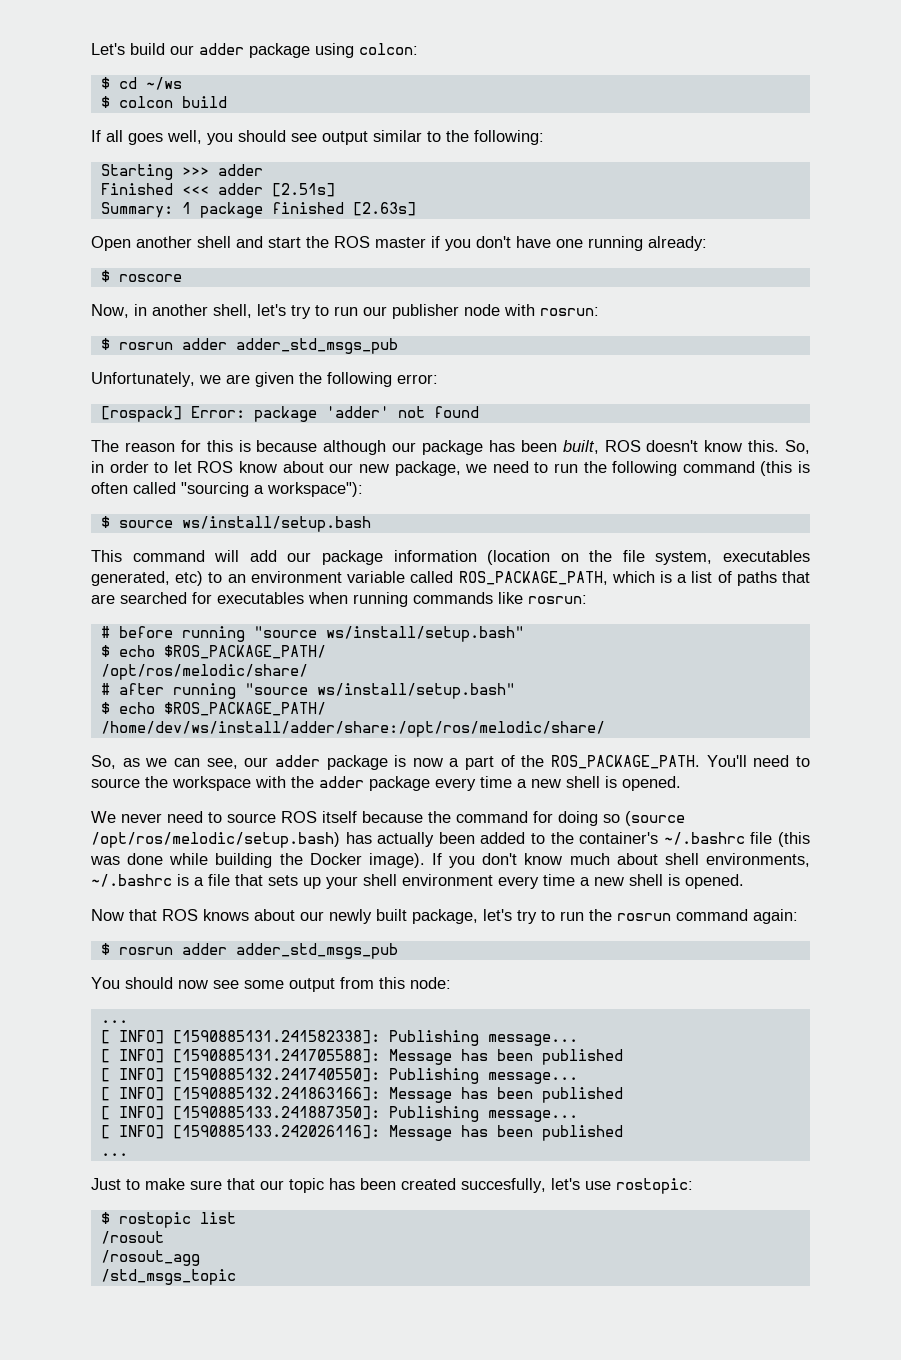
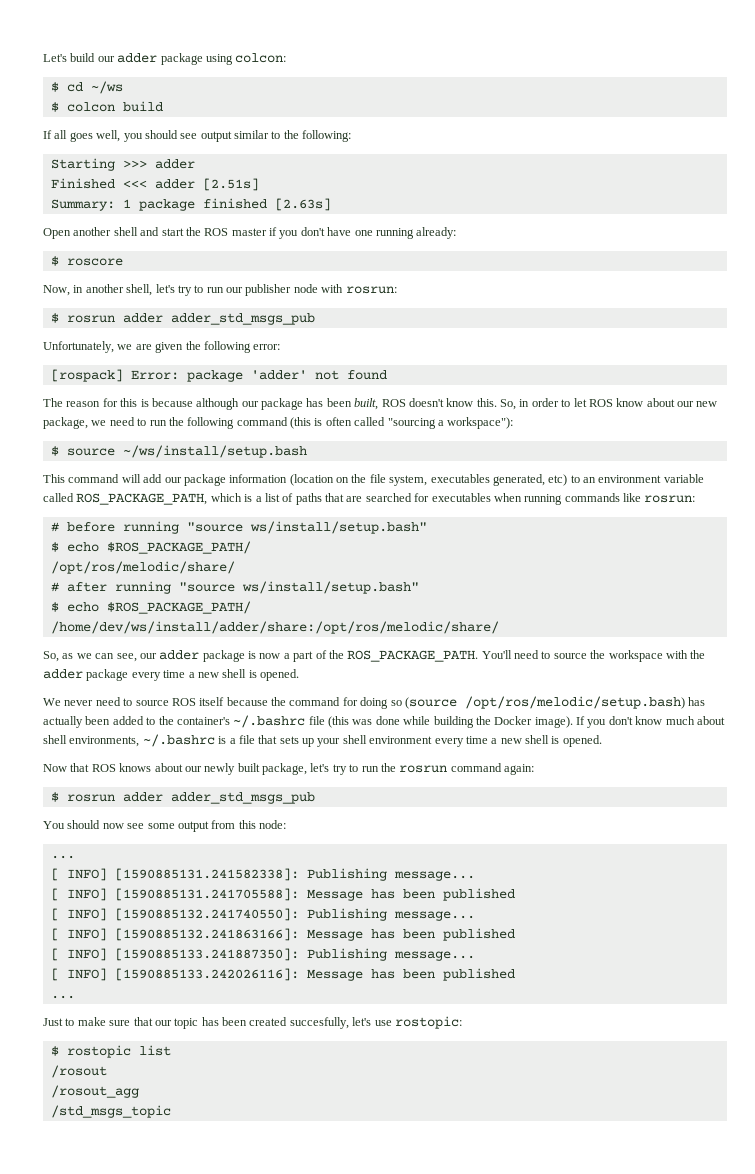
- $ source ws/install/setup.bash
+ $ source ~/ws/install/setup.bash

